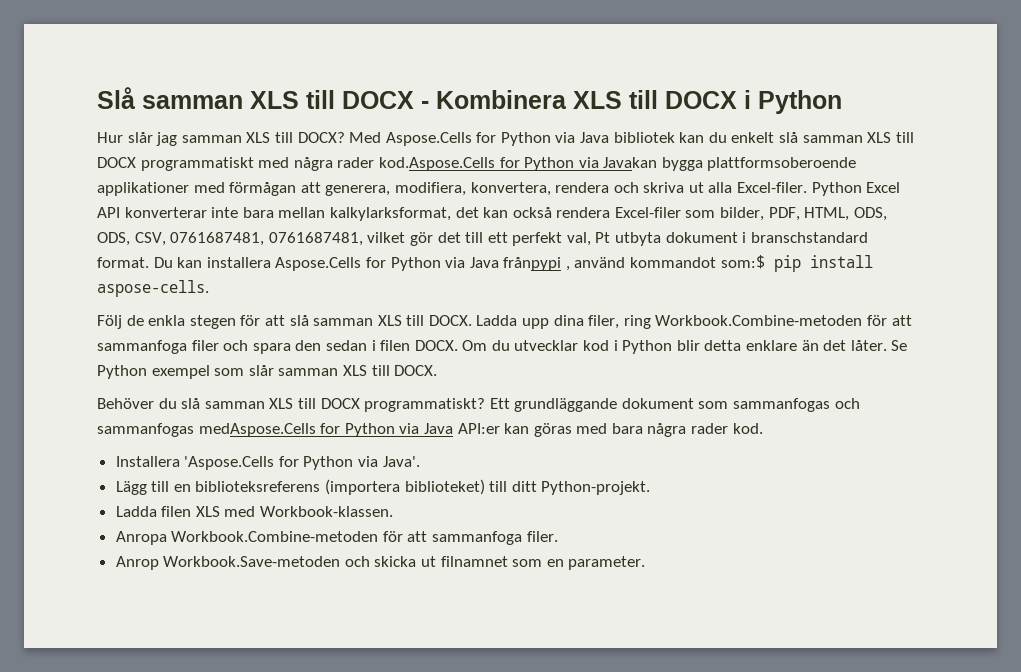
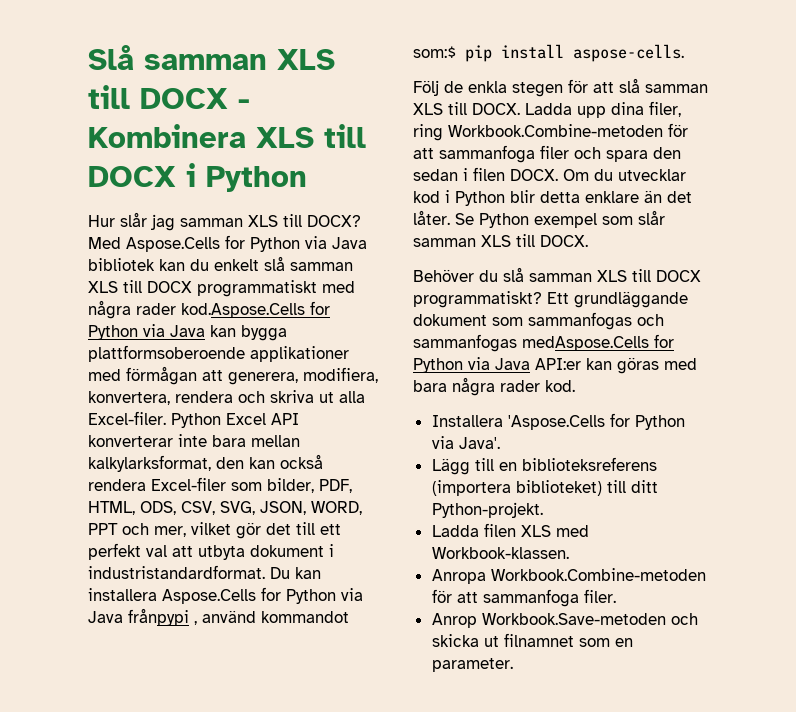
- Med Aspose.Cells for Python via Java bibliotek kan du enkelt slå samman XLS till DOCX programmatiskt med några rader kod.Aspose.Cells for Python via Javakan bygga plattformsoberoende applikationer med förmågan att generera, modifiera, konvertera, rendera och skriva ut alla Excel-filer.
+ Med Aspose.Cells for Python via Java bibliotek kan du enkelt slå samman XLS till DOCX programmatiskt med några rader kod.Aspose.Cells for Python via Java kan bygga plattformsoberoende applikationer med förmågan att generera, modifiera, konvertera, rendera och skriva ut alla Excel-filer.
- Python Excel API konverterar inte bara mellan kalkylarksformat, det kan också rendera Excel-filer som bilder, PDF, HTML, ODS, ODS, CSV, 0761687481, 0761687481, vilket gör det till ett perfekt val, Pt utbyta dokument i branschstandard format.
+ Python Excel API konverterar inte bara mellan kalkylarksformat, den kan också rendera Excel-filer som bilder, PDF, HTML, ODS, CSV, SVG, JSON, WORD, PPT och mer, vilket gör det till ett perfekt val att utbyta dokument i industristandardformat.

